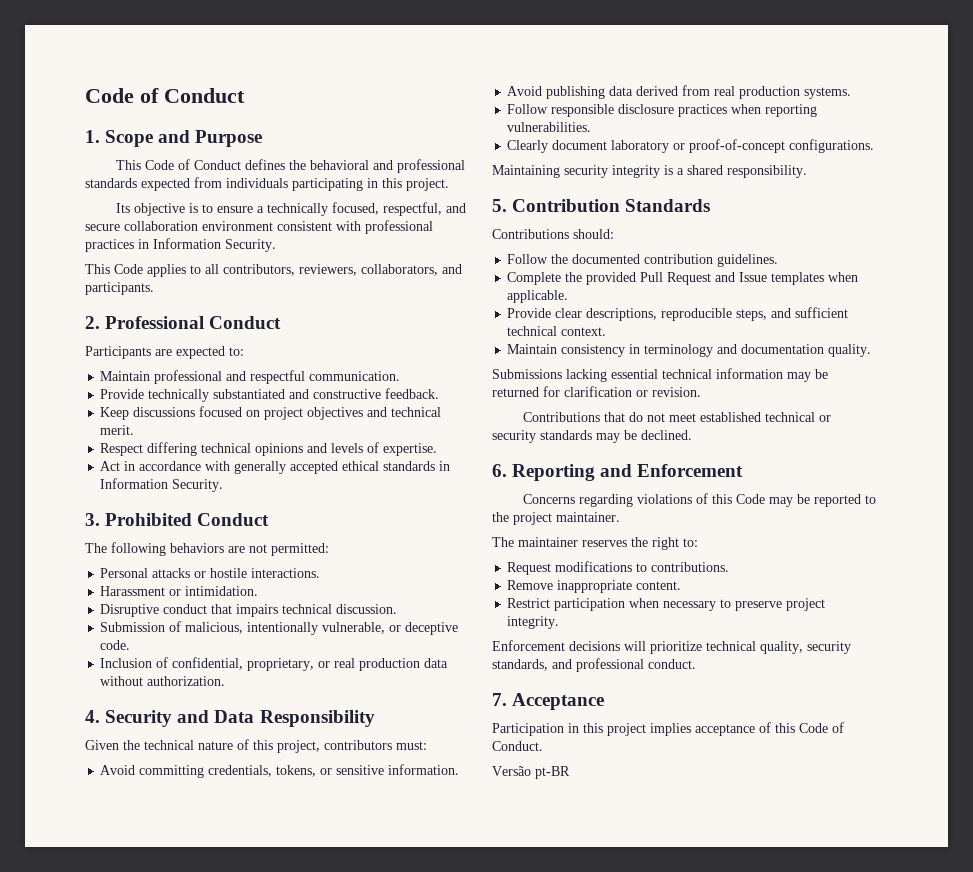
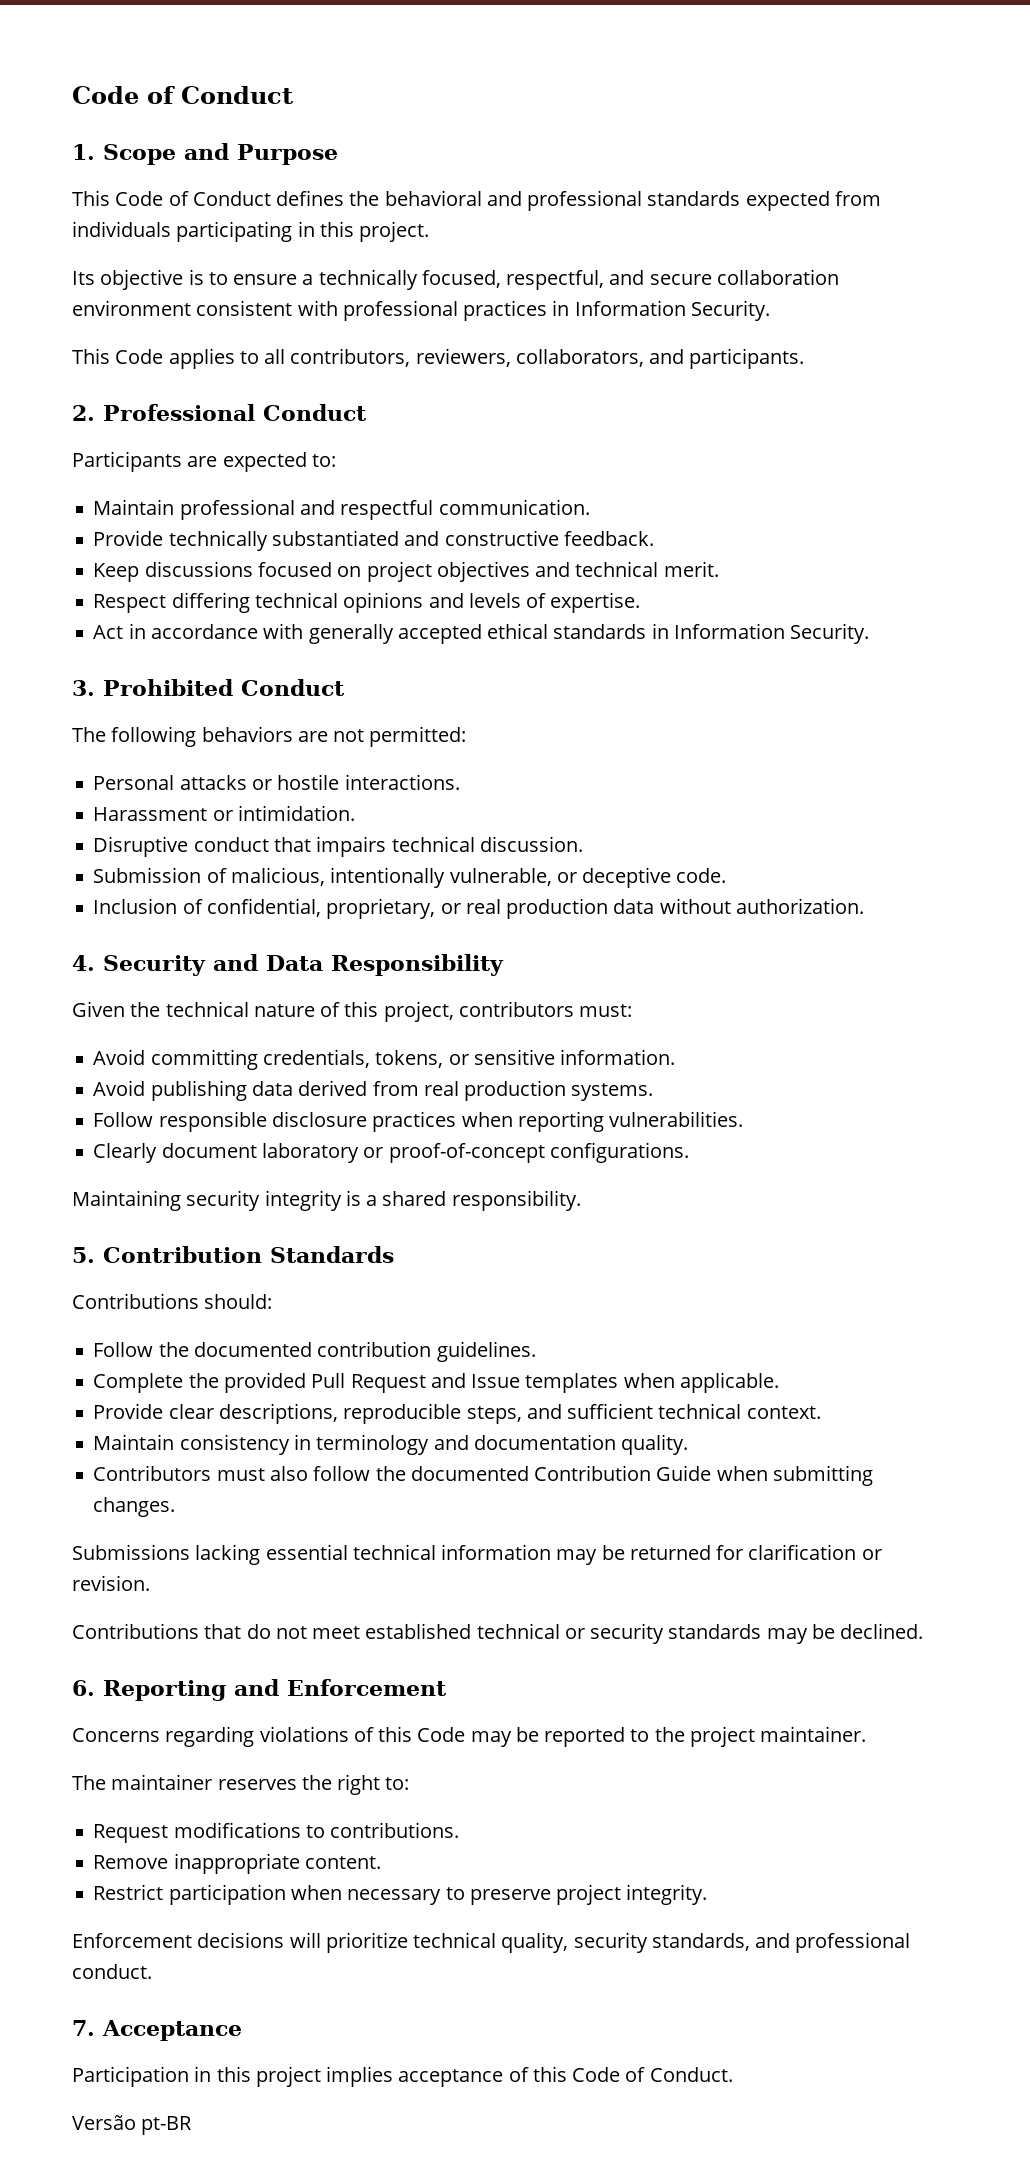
+ Contributors must also follow the documented Contribution Guide when submitting changes.

